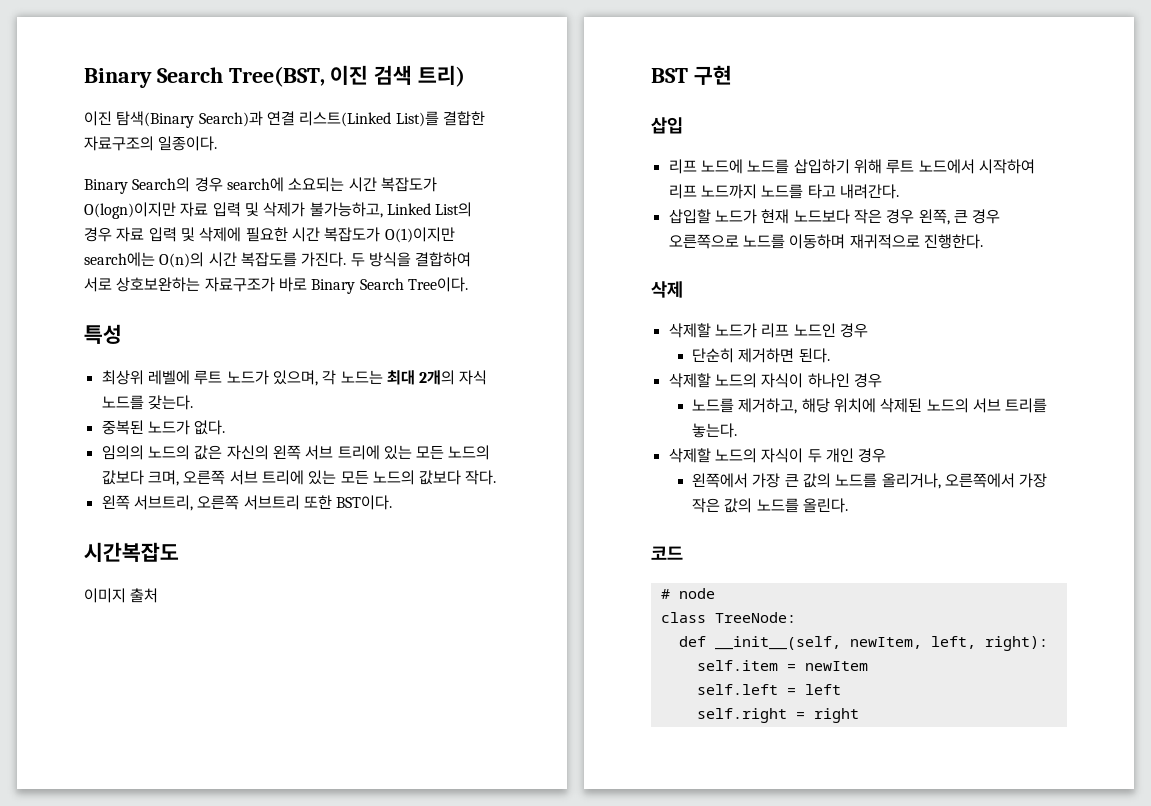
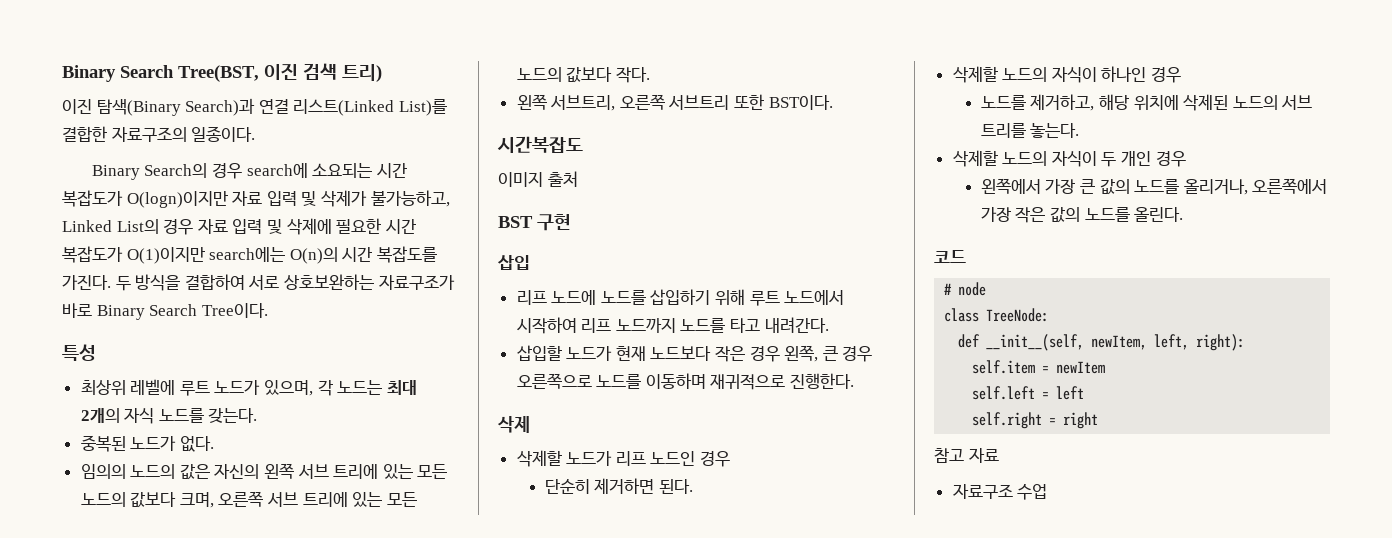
+ 참고 자료
+ 자료구조 수업

